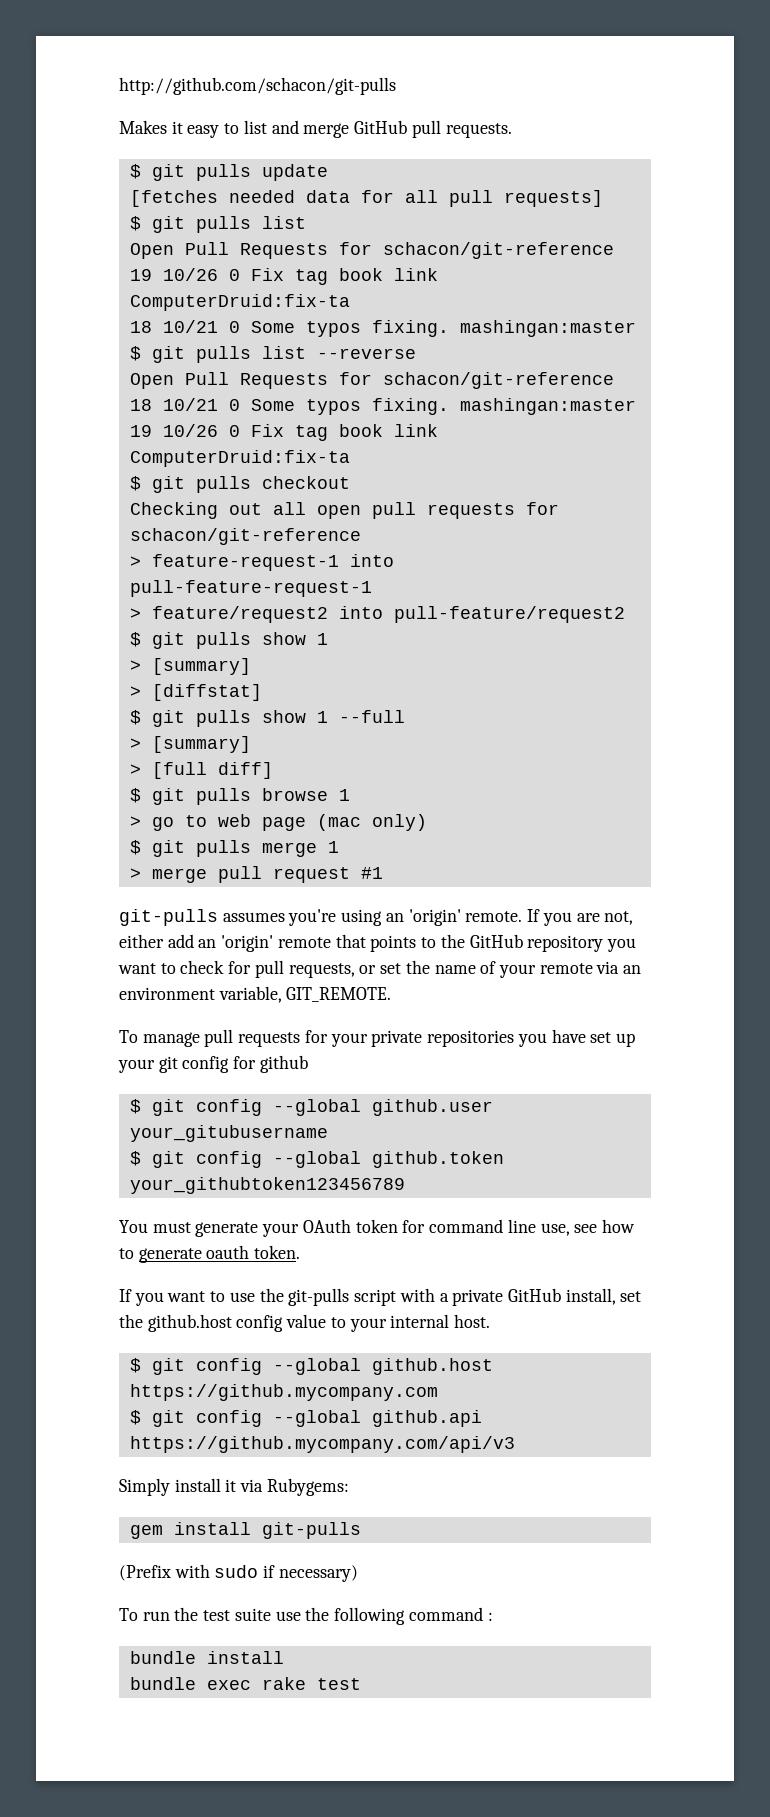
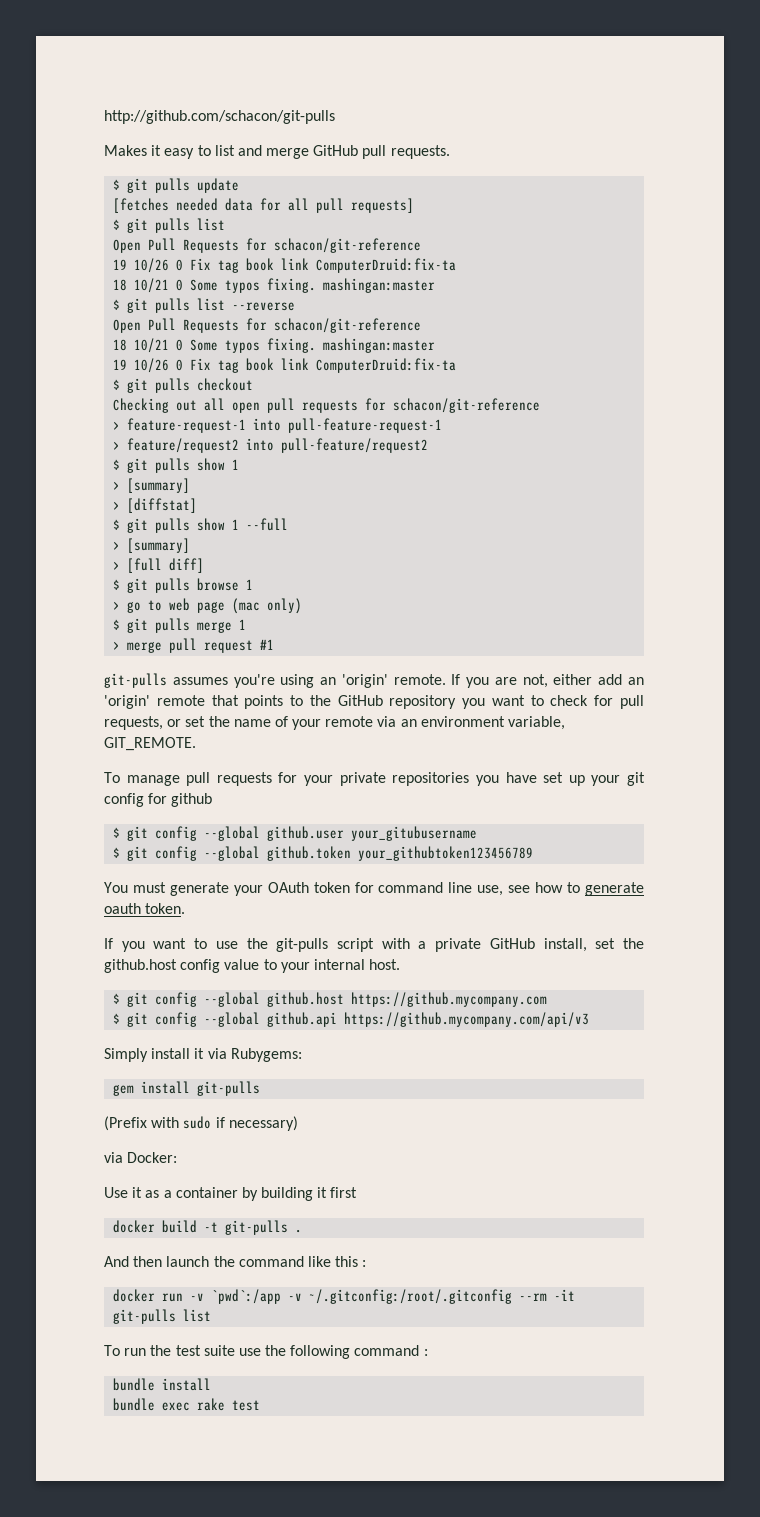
+ via Docker:
+ Use it as a container by building it first
+ docker build -t git-pulls .
+ And then launch the command like this :
+ docker run -v `pwd`:/app -v ~/.gitconfig:/root/.gitconfig --rm -it git-pulls list

